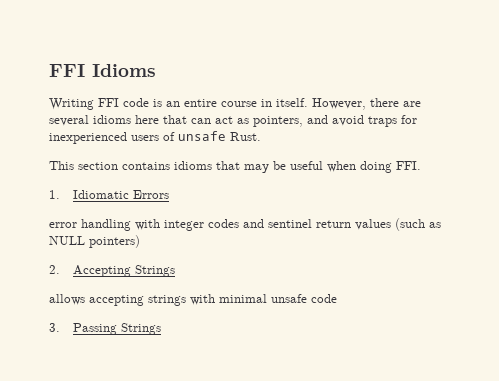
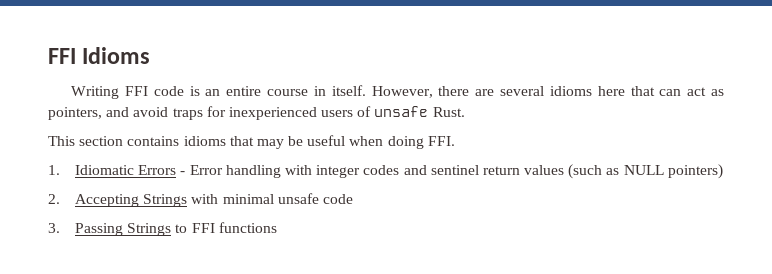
- 1. Idiomatic Errors
- error handling with integer codes and sentinel return values (such as NULL pointers)
+ 1. Idiomatic Errors - Error handling with integer codes and sentinel return values (such as NULL pointers)
- 2. Accepting Strings
- allows accepting strings with minimal unsafe code
+ 2. Accepting Strings with minimal unsafe code
- 3. Passing Strings
+ 3. Passing Strings to FFI functions

